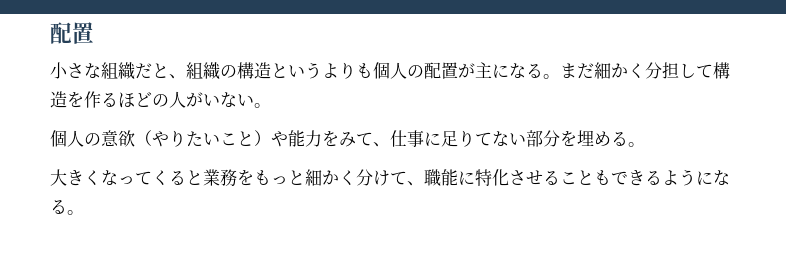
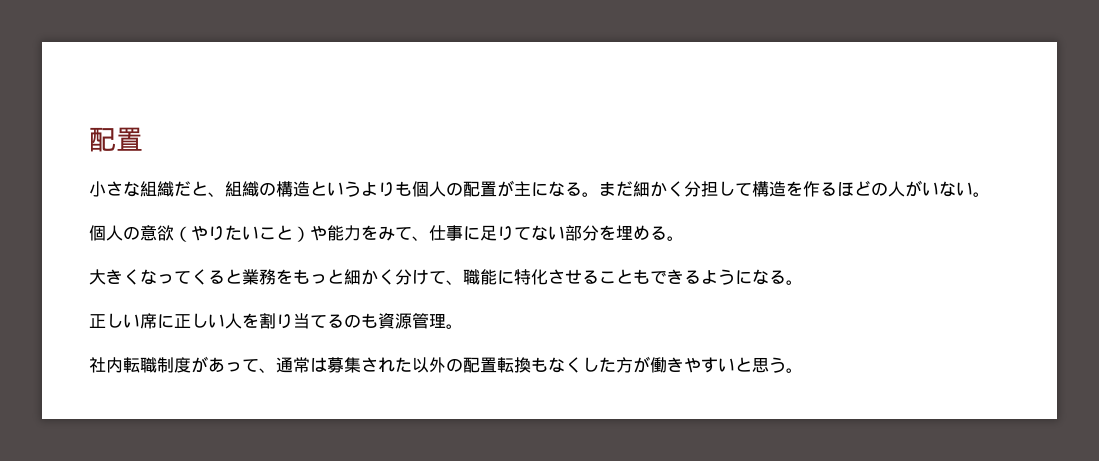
+ 正しい席に正しい人を割り当てるのも資源管理。
+ 社内転職制度があって、通常は募集された以外の配置転換もなくした方が働きやすいと思う。

